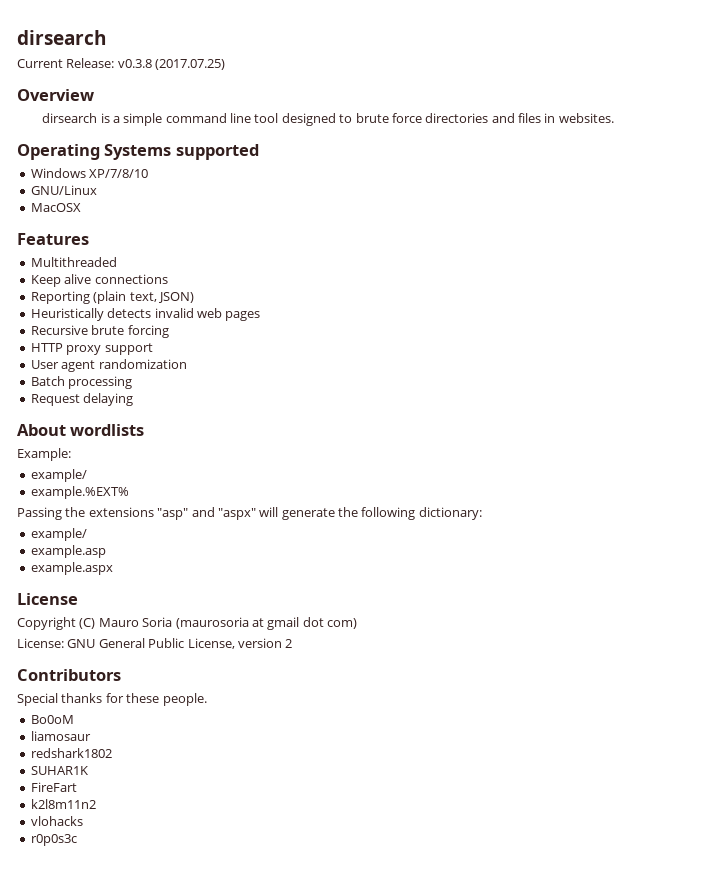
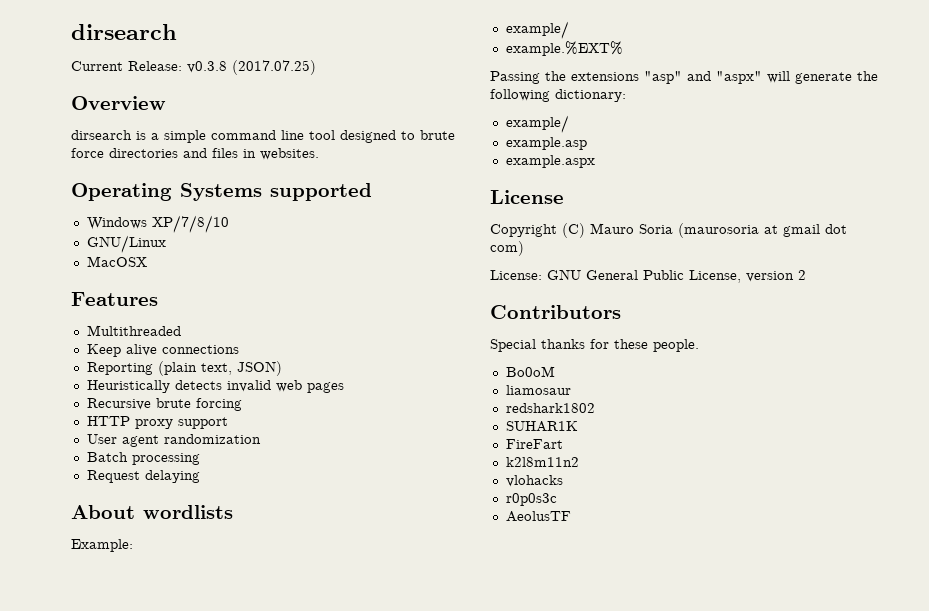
+ AeolusTF

